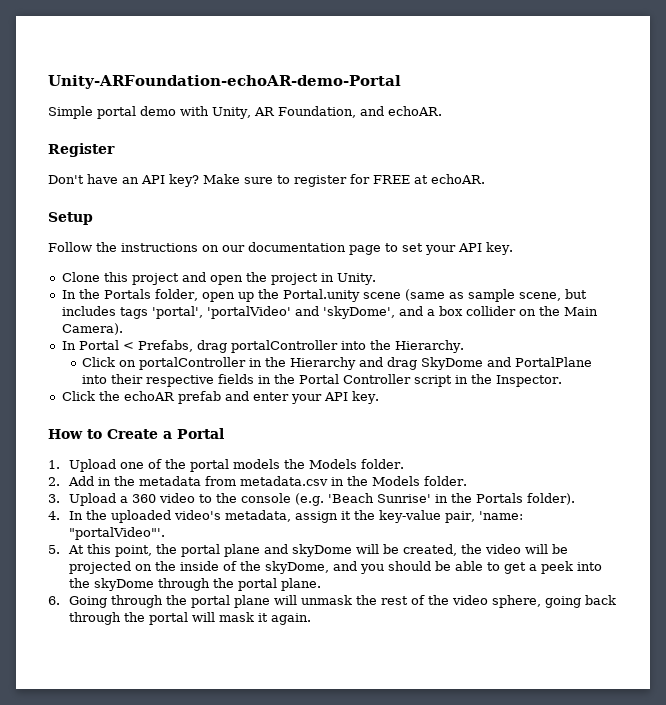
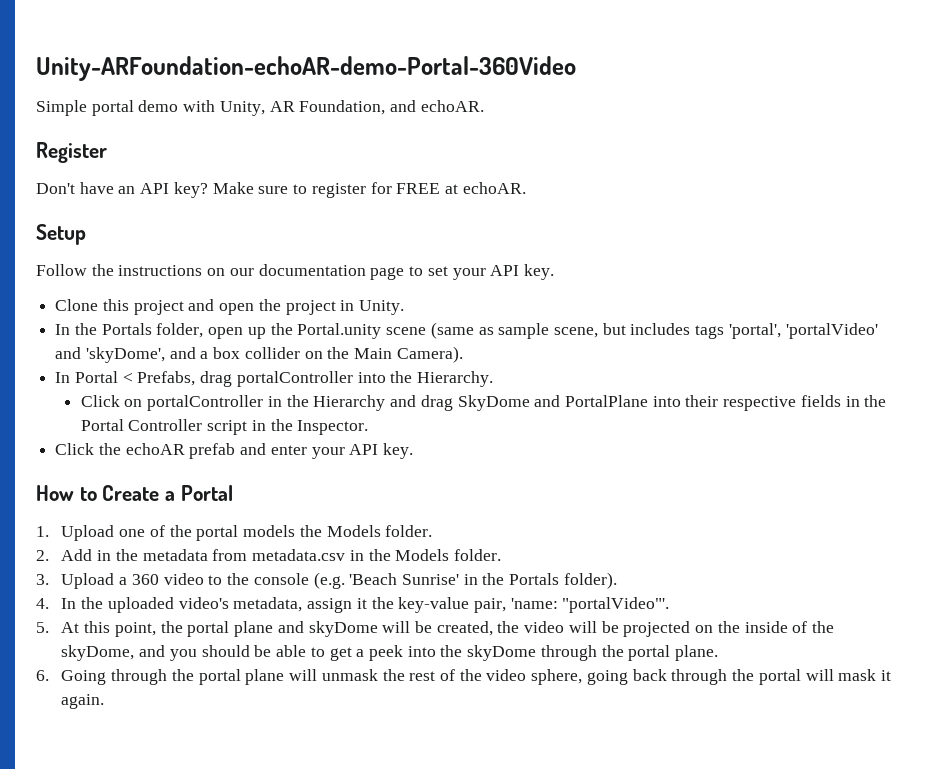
- Unity-ARFoundation-echoAR-demo-Portal
+ Unity-ARFoundation-echoAR-demo-Portal-360Video

